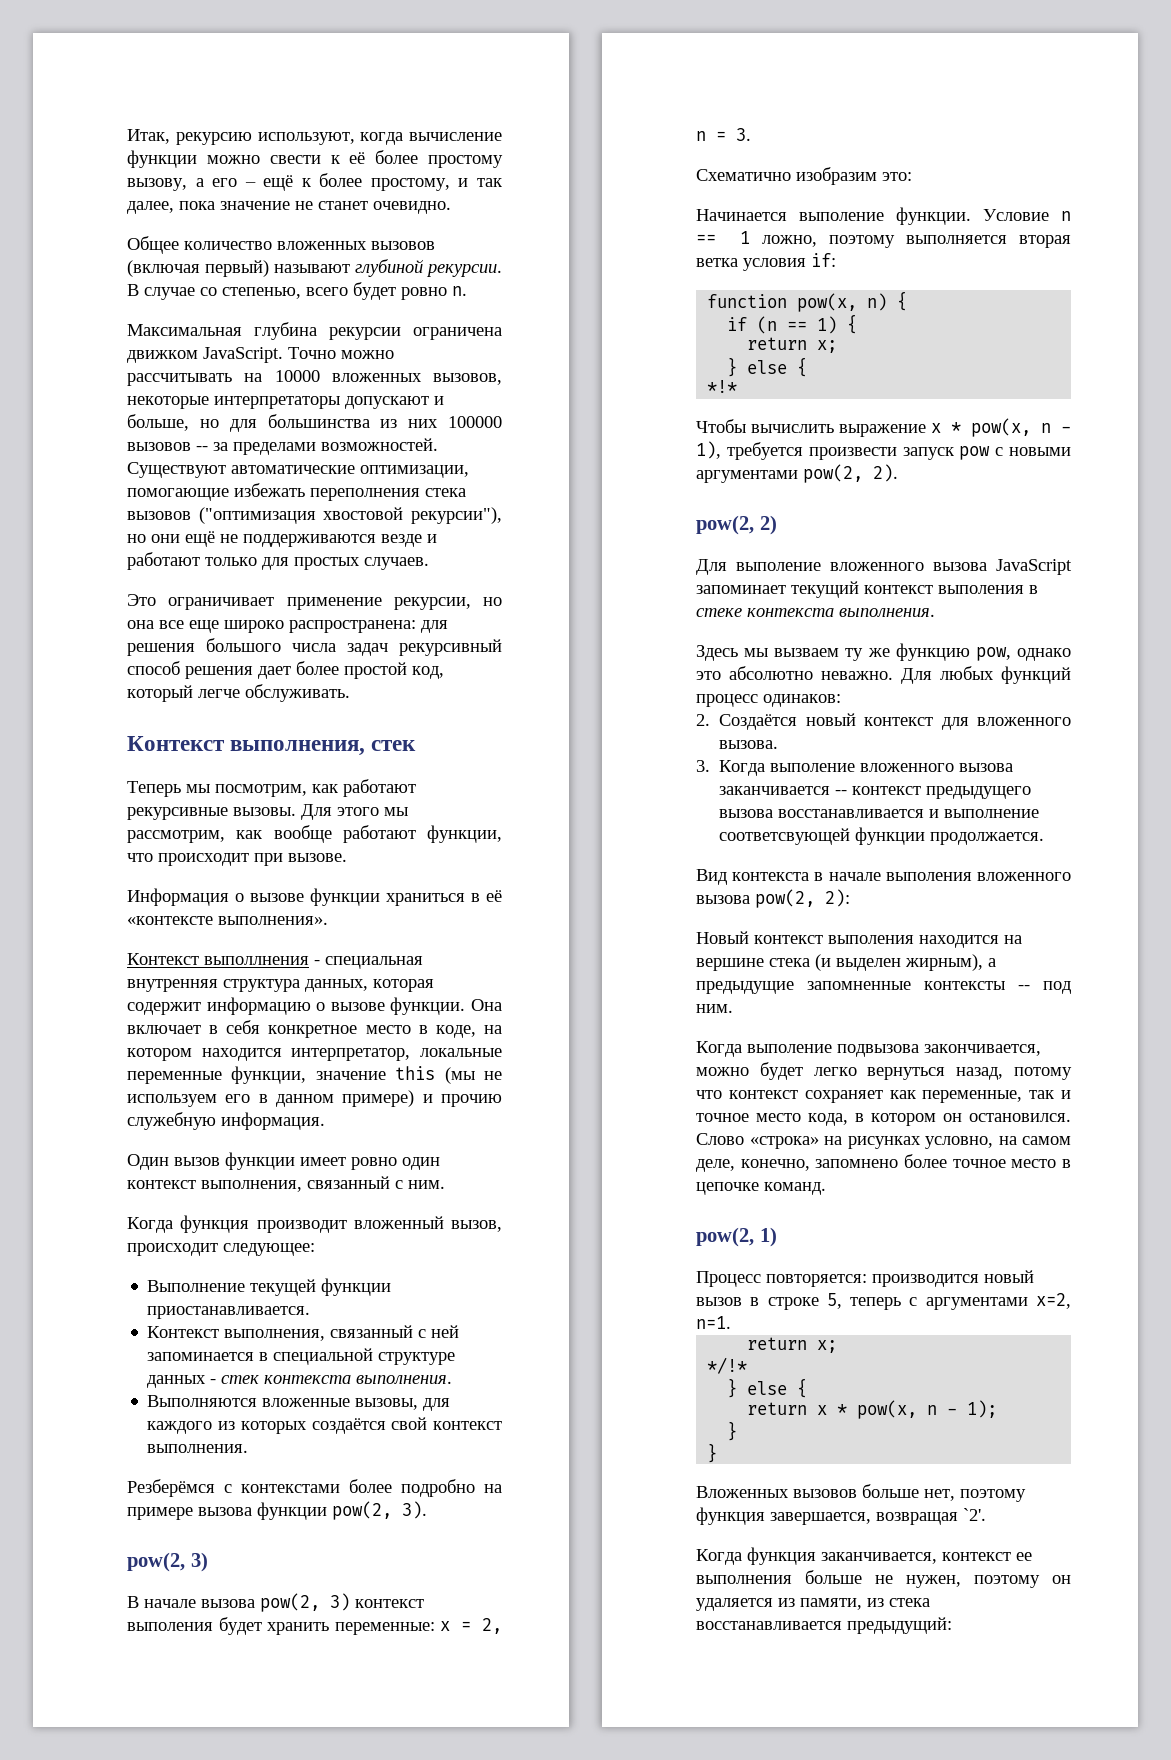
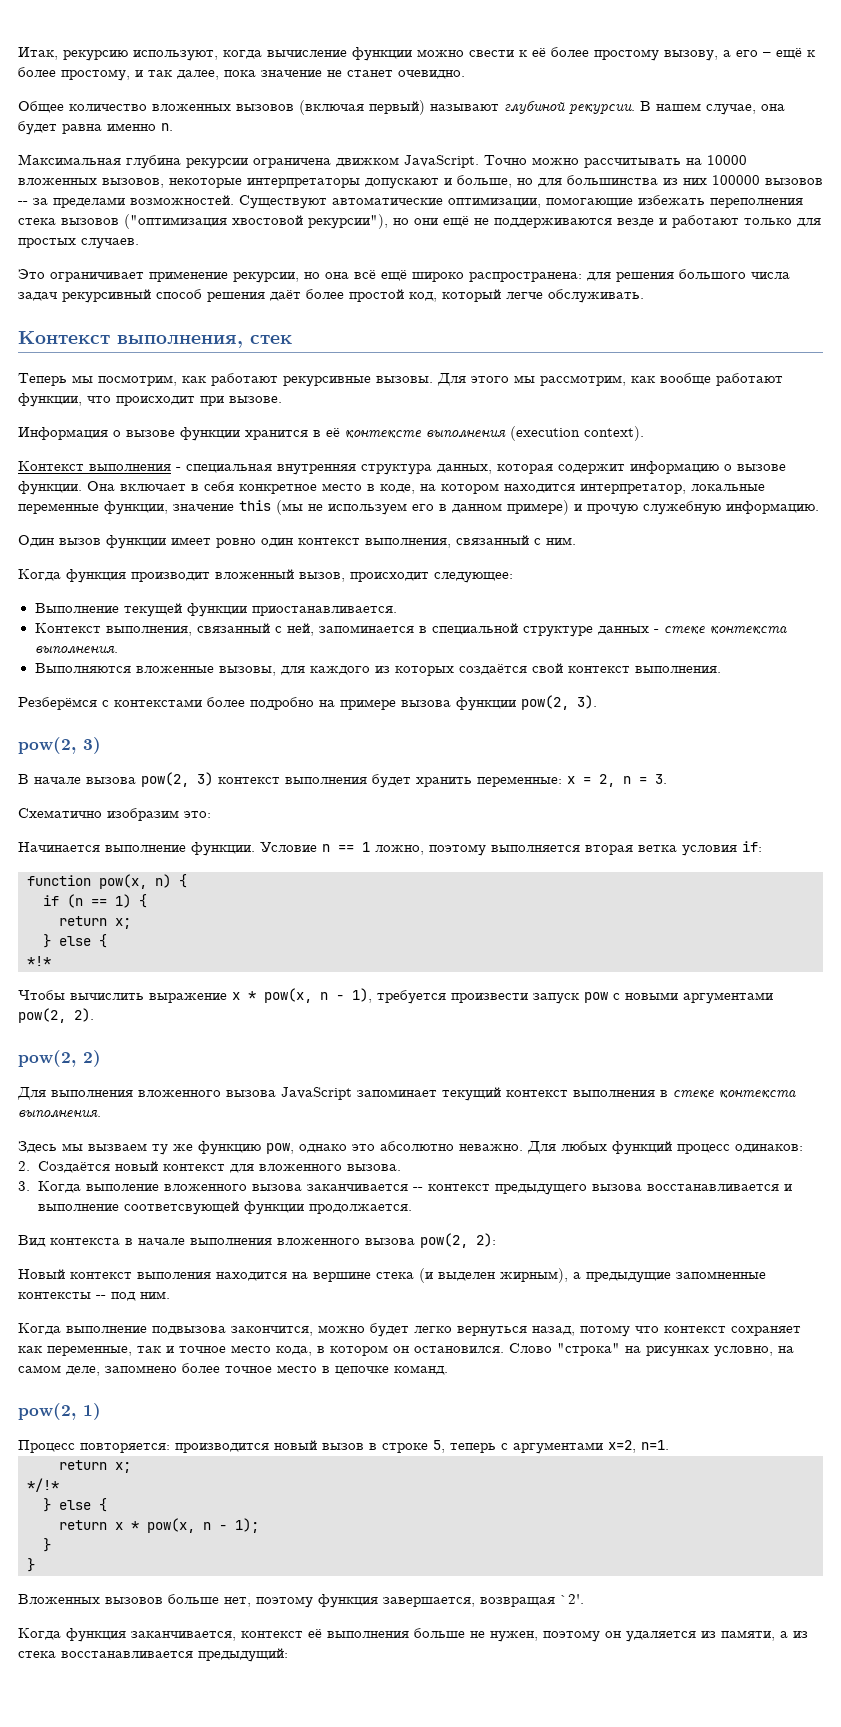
- В случае со степенью, всего будет ровно n.
+ В нашем случае, она будет равна именно n.
- Это ограничивает применение рекурсии, но она все еще широко распространена: для решения большого числа задач рекурсивный способ решения дает более простой код, который легче обслуживать.
+ Это ограничивает применение рекурсии, но она всё ещё широко распространена: для решения большого числа задач рекурсивный способ решения даёт более простой код, который легче обслуживать.
- Информация о вызове функции храниться в её «контекстe выполнения».
- Контекст выполлнения - специальная внутренняя структура данных, которая содержит информацию о вызове функции.
+ Информация о вызове функции хранится в её контекстe выполнения (execution context).
+ Контекст выполнения - специальная внутренняя структура данных, которая содержит информацию о вызове функции.
- Она включает в себя конкретное место в коде, на котором находится интерпретатор, локальные переменные функции, значение this (мы не используем его в данном примере) и прочию служебную информация.
+ Она включает в себя конкретное место в коде, на котором находится интерпретатор, локальные переменные функции, значение this (мы не используем его в данном примере) и прочую служебную информацию.
- Контекст выполнения, связанный с ней запоминается в специальной структуре данных - стек контекста выполнения.
+ Контекст выполнения, связанный с ней, запоминается в специальной структуре данных - стеке контекста выполнения.
- В начале вызова pow(2, 3) контекст выполения будет хранить переменные: x = 2, n = 3.
+ В начале вызова pow(2, 3) контекст выполнения будет хранить переменные: x = 2, n = 3.
- Начинается выполение функции.
+ Начинается выполнение функции.
- Для выполение вложенного вызова JavaScript запоминает текущий контекст выполения в стеке контекста выполнения.
+ Для выполнения вложенного вызова JavaScript запоминает текущий контекст выполнения в стеке контекста выполнения.
- Вид контекста в начале выполения вложенного вызова pow(2, 2):
+ Вид контекста в начале выполнения вложенного вызова pow(2, 2):
- Когда выполение подвызова закончивается, можно будет легко вернуться назад, потому что контекст сохраняет как переменные, так и точное место кода, в котором он остановился.
+ Когда выполнение подвызова закончится, можно будет легко вернуться назад, потому что контекст сохраняет как переменные, так и точное место кода, в котором он остановился.
- Слово «строка» на рисунках условно, на самом деле, конечно, запомнено более точное место в цепочке команд.
+ Слово "строка" на рисунках условно, на самом деле, запомнено более точное место в цепочке команд.
- Когда функция заканчивается, контекст ее выполнения больше не нужен, поэтому он удаляется из памяти, из стека восстанавливается предыдущий:
+ Когда функция заканчивается, контекст её выполнения больше не нужен, поэтому он удаляется из памяти, а из стека восстанавливается предыдущий:

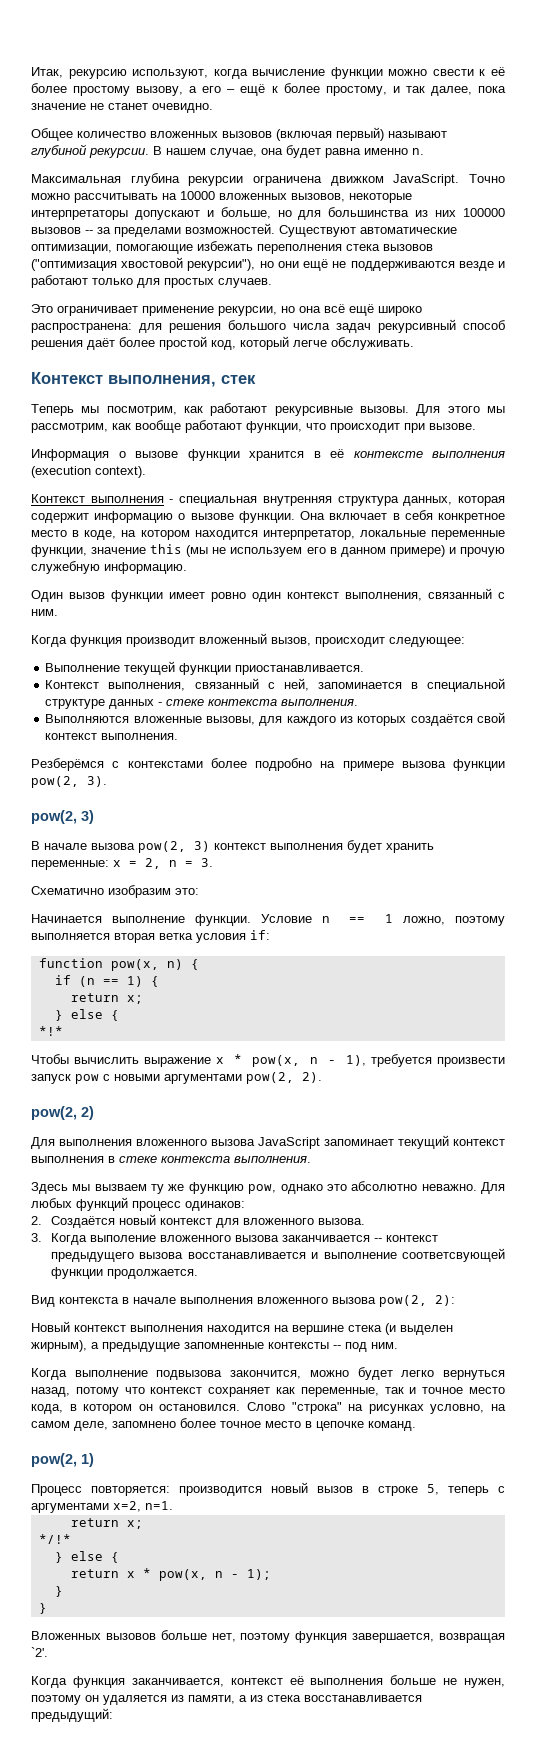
- Новый контекст выполения находится на вершине стека (и выделен жирным), а предыдущие запомненные контексты -- под ним.
+ Новый контекст выполнения находится на вершине стека (и выделен жирным), а предыдущие запомненные контексты -- под ним.

